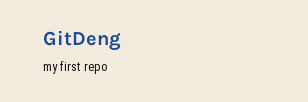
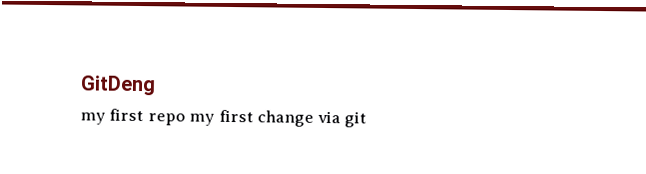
- my first repo
+ my first repo my first change via git

